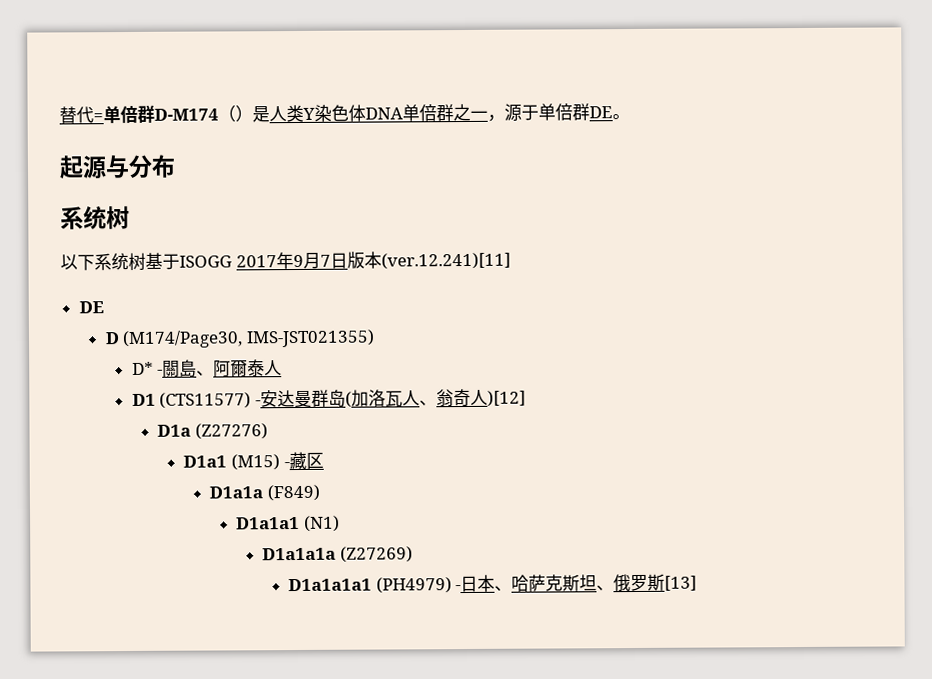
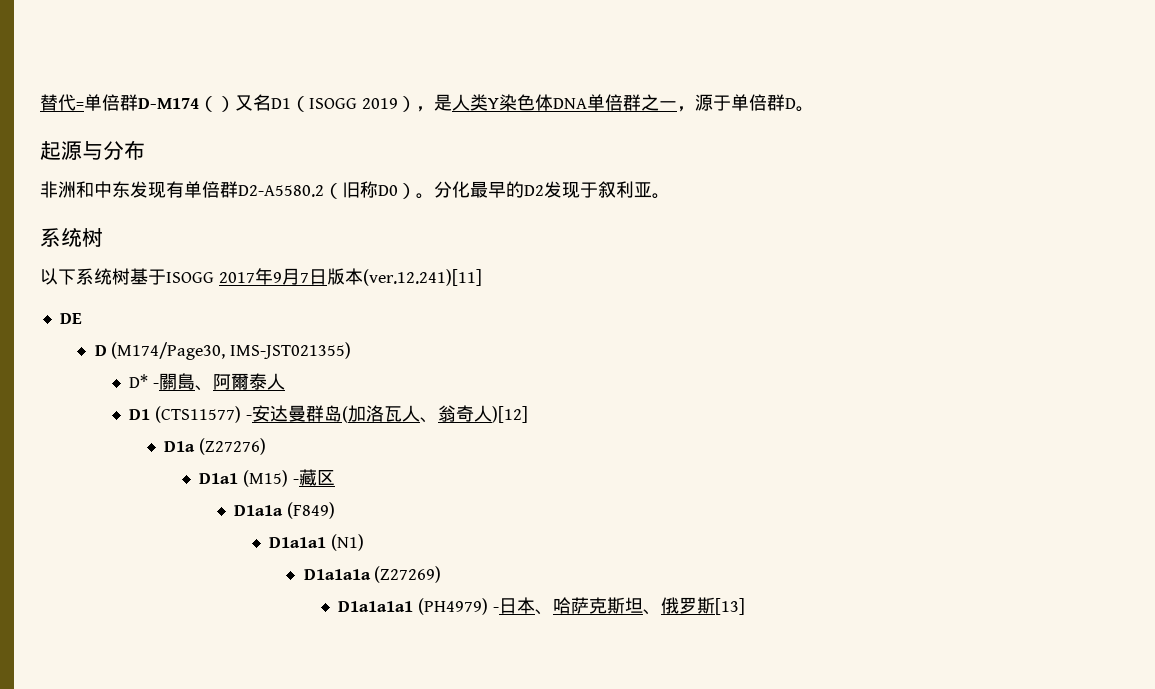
- 替代=单倍群D-M174（）是人类Y染色体DNA单倍群之一，源于单倍群DE。
+ 替代=单倍群D-M174（）又名D1（ISOGG 2019），是人类Y染色体DNA单倍群之一，源于单倍群D。
+ 非洲和中东发现有单倍群D2-A5580.2（旧称D0）。分化最早的D2发现于叙利亚。

